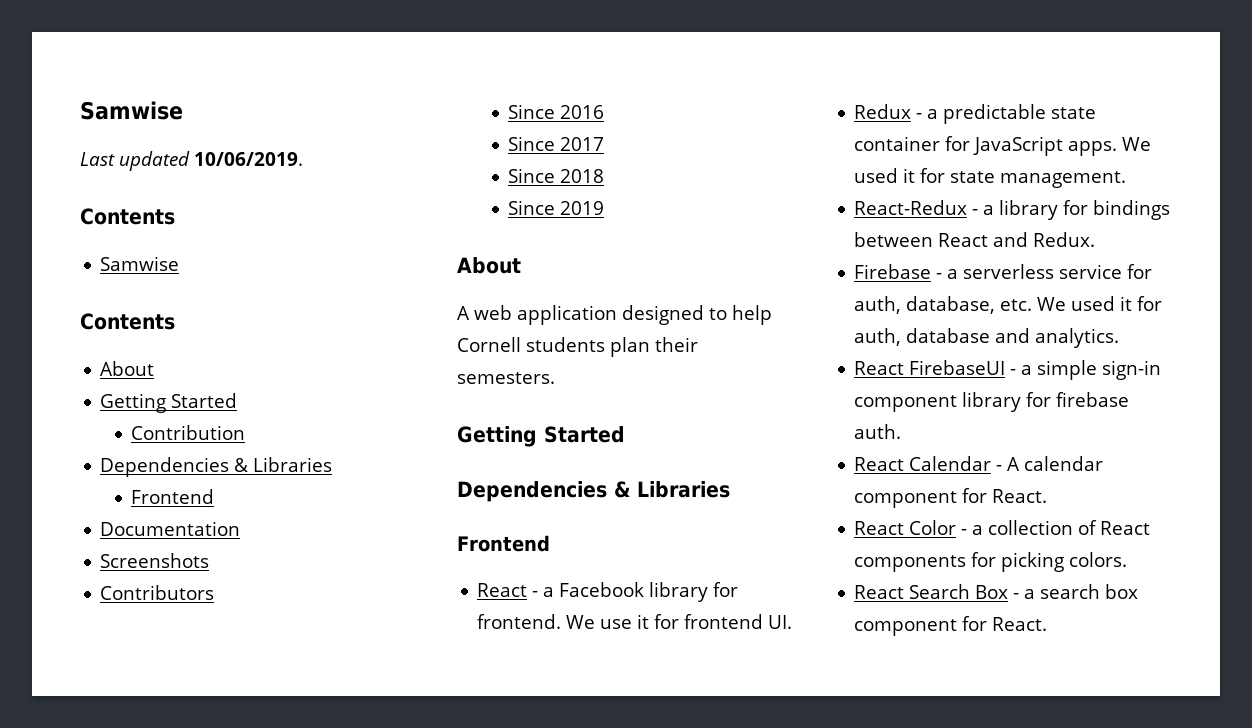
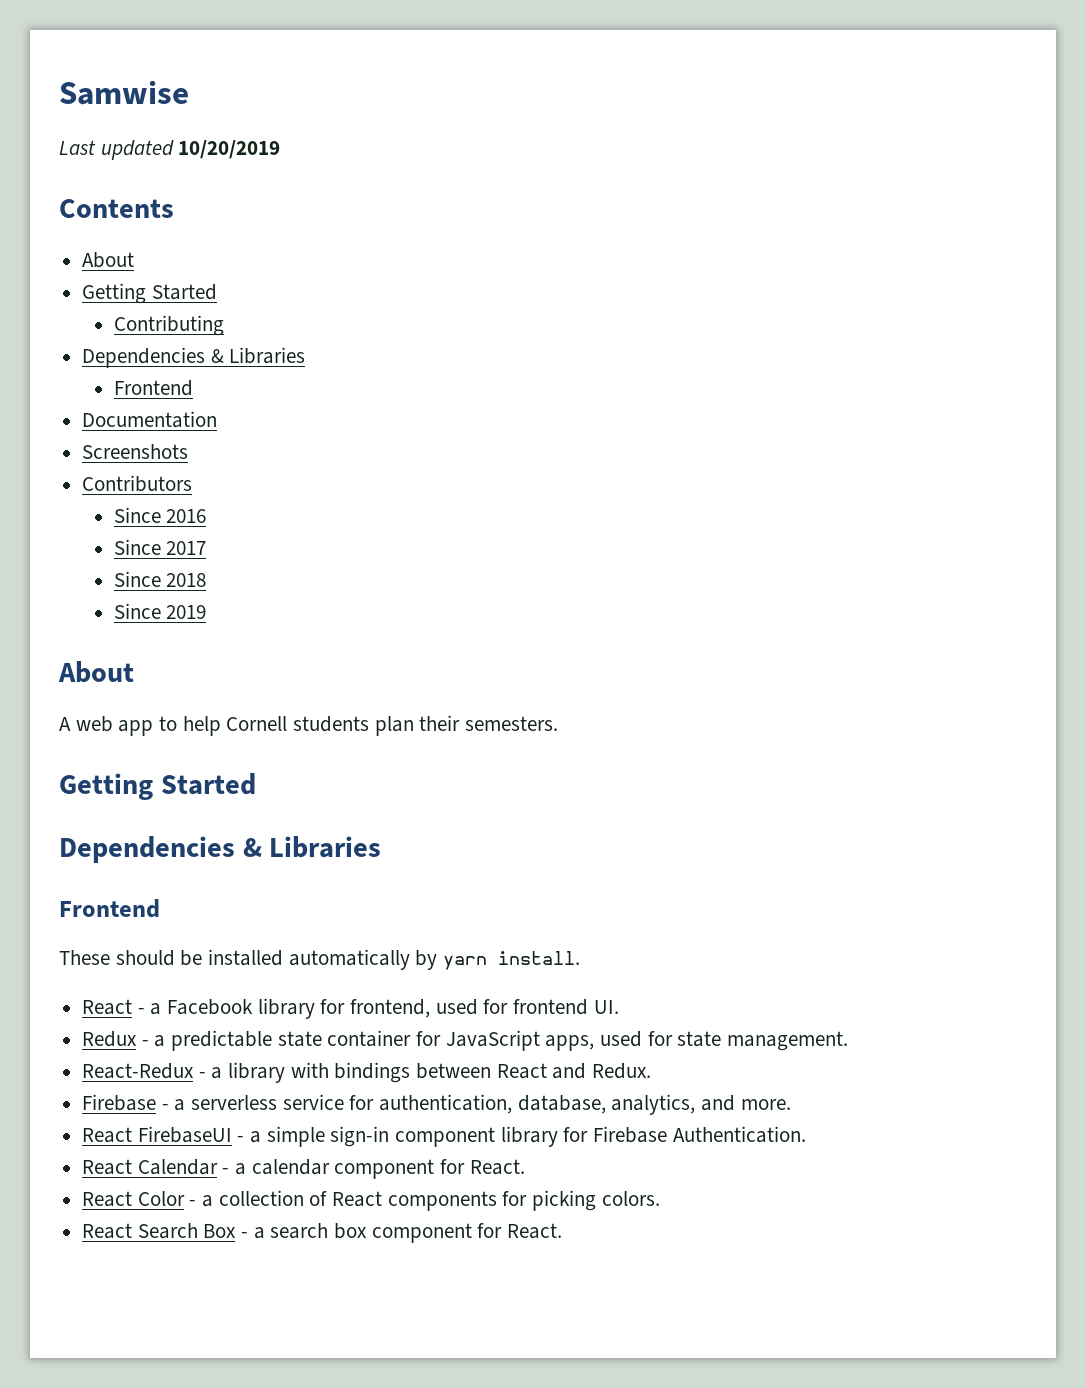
- Last updated 10/06/2019.
- Contents
- Samwise
+ Last updated 10/20/2019
- Contribution
+ Contributing
- A web application designed to help Cornell students plan their semesters.
+ A web app to help Cornell students plan their semesters.
+ These should be installed automatically by yarn install.
- React - a Facebook library for frontend. We use it for frontend UI.
+ React - a Facebook library for frontend, used for frontend UI.
- Redux - a predictable state container for JavaScript apps. We used it for state management.
+ Redux - a predictable state container for JavaScript apps, used for state management.
- React-Redux - a library for bindings between React and Redux.
+ React-Redux - a library with bindings between React and Redux.
- Firebase - a serverless service for auth, database, etc. We used it for auth, database and analytics.
+ Firebase - a serverless service for authentication, database, analytics, and more.
- React FirebaseUI - a simple sign-in component library for firebase auth.
+ React FirebaseUI - a simple sign-in component library for Firebase Authentication.
- React Calendar - A calendar component for React.
+ React Calendar - a calendar component for React.

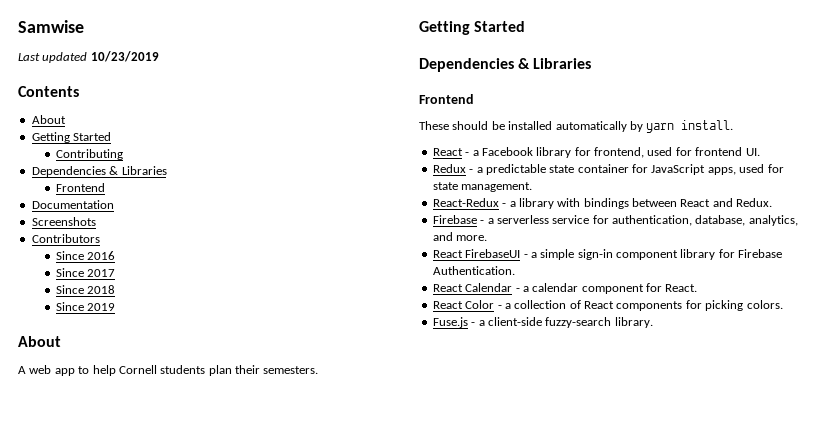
- Last updated 10/20/2019
+ Last updated 10/23/2019
- React Search Box - a search box component for React.
+ Fuse.js - a client-side fuzzy-search library.

